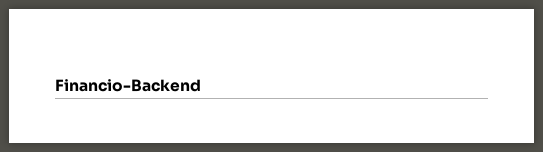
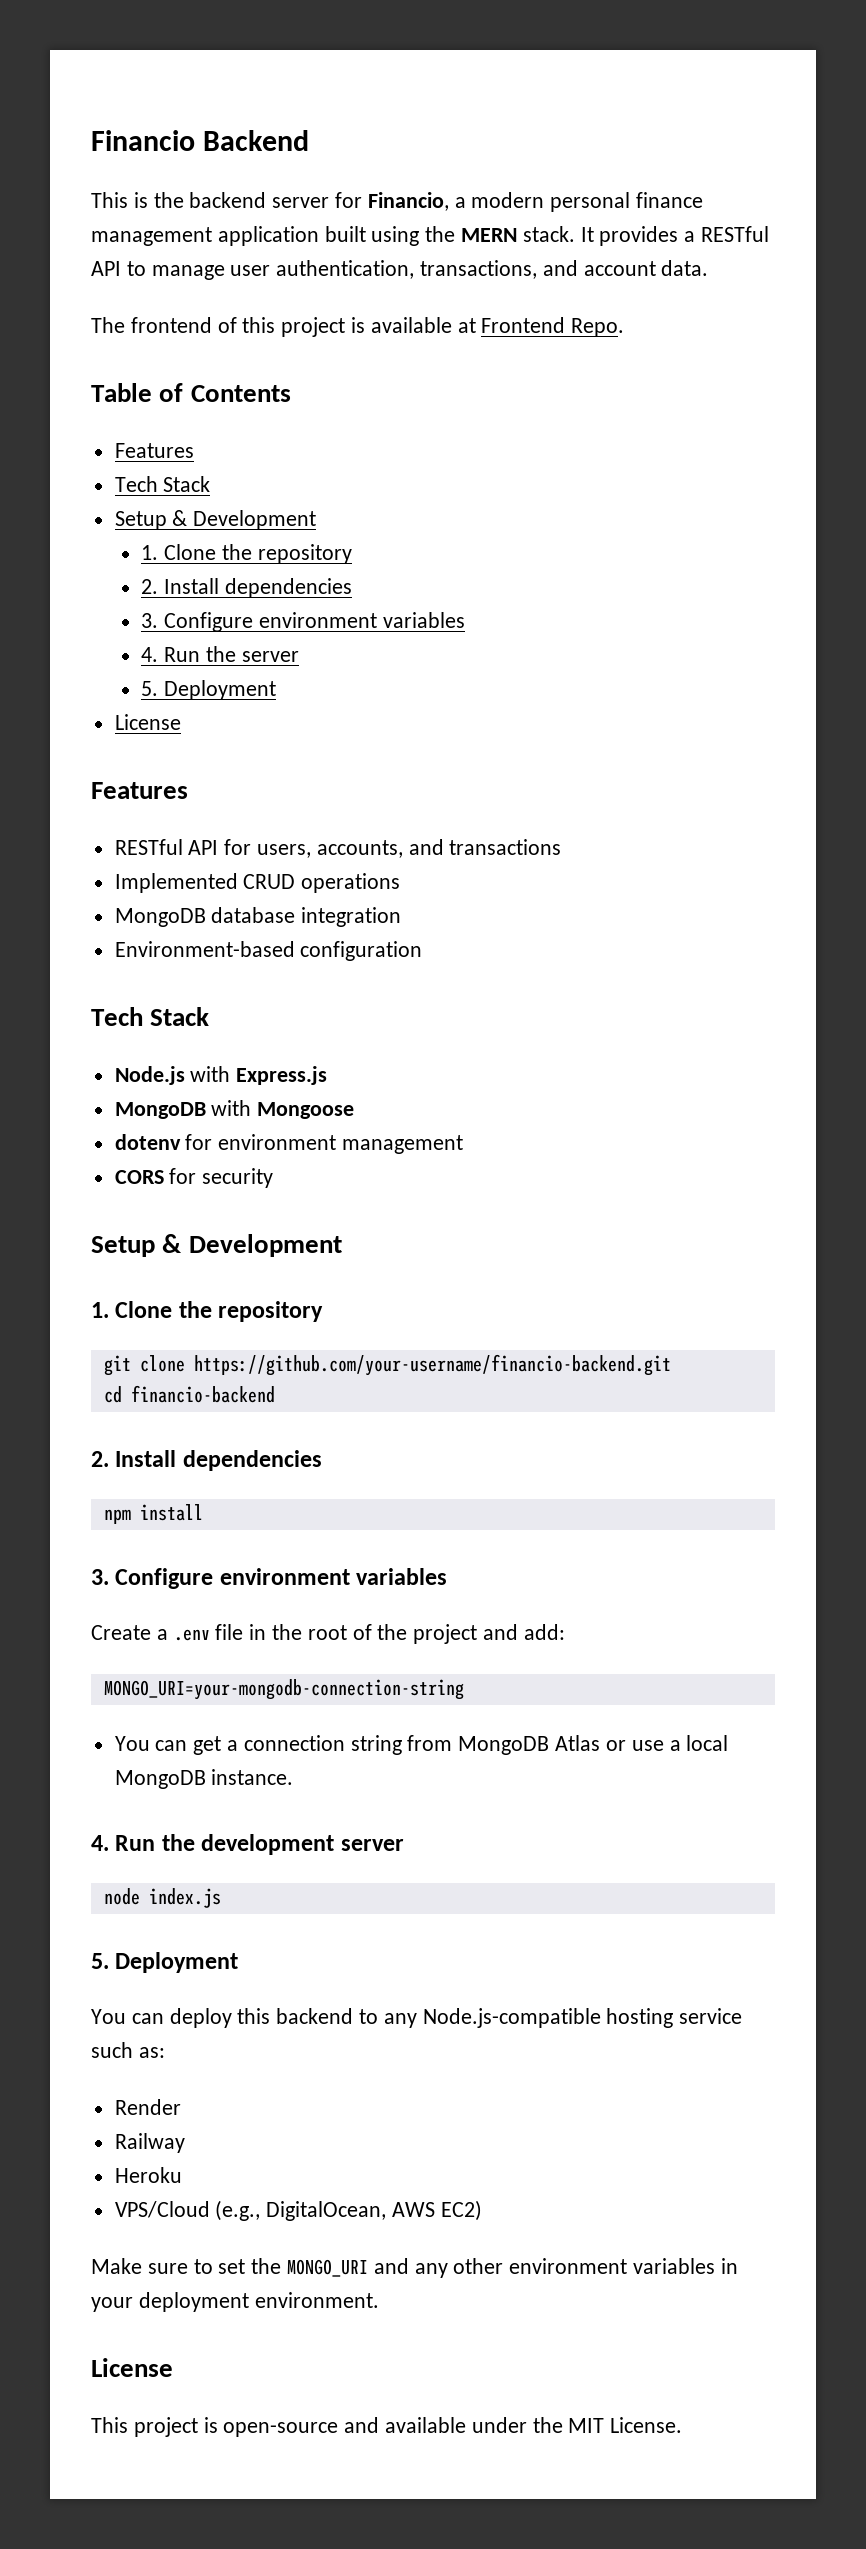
- Financio-Backend
+ Financio Backend
+ This is the backend server for Financio, a modern personal finance management application built using the MERN stack. It provides a RESTful API to manage user authentication, transactions, and account data.
+ The frontend of this project is available at Frontend Repo.
+ Table of Contents
+ Features
+ Tech Stack
+ Setup & Development
+ 1. Clone the repository
+ 2. Install dependencies
+ 3. Configure environment variables
+ 4. Run the server
+ 5. Deployment
+ License
+ Features
+ RESTful API for users, accounts, and transactions
+ Implemented CRUD operations
+ MongoDB database integration
+ Environment-based configuration
+ Tech Stack
+ Node.js with Express.js
+ MongoDB with Mongoose
+ dotenv for environment management
+ CORS for security
+ Setup & Development
+ 1. Clone the repository
+ git clone https://github.com/your-username/financio-backend.git
+ cd financio-backend
+ 2. Install dependencies
+ npm install
+ 3. Configure environment variables
+ Create a .env file in the root of the project and add:
+ MONGO_URI=your-mongodb-connection-string
+ You can get a connection string from MongoDB Atlas or use a local MongoDB instance.
+ 4. Run the development server
+ node index.js
+ 5. Deployment
+ You can deploy this backend to any Node.js-compatible hosting service such as:
+ Render
+ Railway
+ Heroku
+ VPS/Cloud (e.g., DigitalOcean, AWS EC2)
+ Make sure to set the MONGO_URI and any other environment variables in your deployment environment.
+ License
+ This project is open-source and available under the MIT License.

